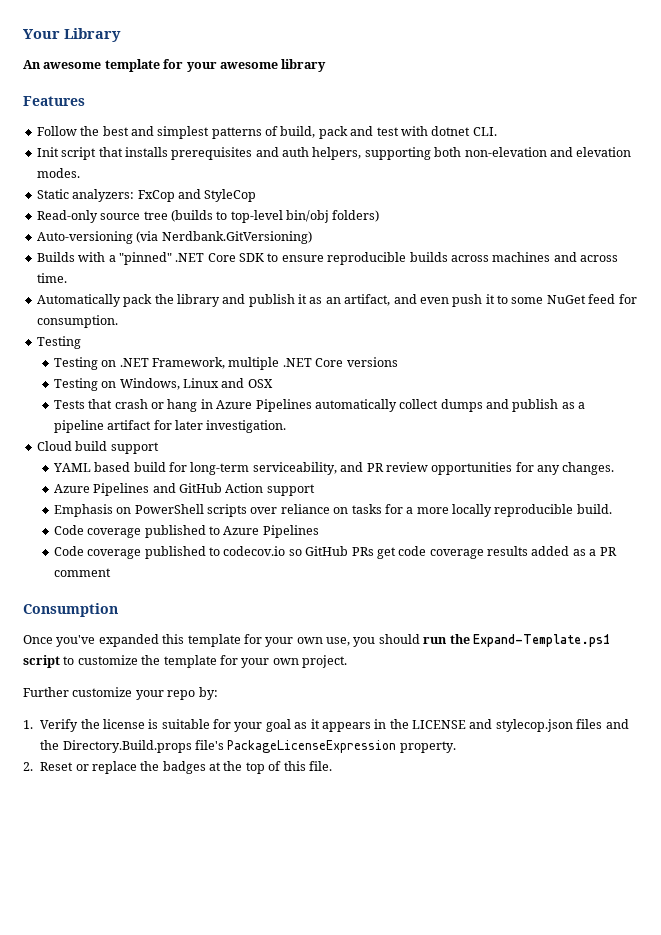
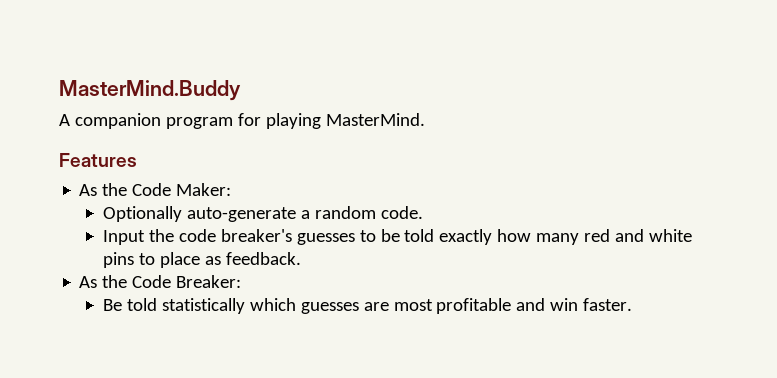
- Your Library
- An awesome template for your awesome library
+ MasterMind.Buddy
+ A companion program for playing MasterMind.
  Features
- Follow the best and simplest patterns of build, pack and test with dotnet CLI.
- Init script that installs prerequisites and auth helpers, supporting both non-elevation and elevation modes.
- Static analyzers: FxCop and StyleCop
- Read-only source tree (builds to top-level bin/obj folders)
- Auto-versioning (via Nerdbank.GitVersioning)
- Builds with a "pinned" .NET Core SDK to ensure reproducible builds across machines and across time.
- Automatically pack the library and publish it as an artifact, and even push it to some NuGet feed for consumption.
- Testing
- Testing on .NET Framework, multiple .NET Core versions
- Testing on Windows, Linux and OSX
- Tests that crash or hang in Azure Pipelines automatically collect dumps and publish as a pipeline artifact for later investigation.
- Cloud build support
- YAML based build for long-term serviceability, and PR review opportunities for any changes.
- Azure Pipelines and GitHub Action support
- Emphasis on PowerShell scripts over reliance on tasks for a more locally reproducible build.
- Code coverage published to Azure Pipelines
- Code coverage published to codecov.io so GitHub PRs get code coverage results added as a PR comment
- Consumption
- Once you've expanded this template for your own use, you should run the Expand-Template.ps1 script to customize the template for your own project.
- Further customize your repo by:
- 1. Verify the license is suitable for your goal as it appears in the LICENSE and stylecop.json files and the Directory.Build.props file's PackageLicenseExpression property.
- 2. Reset or replace the badges at the top of this file.
+ As the Code Maker:
+ Optionally auto-generate a random code.
+ Input the code breaker's guesses to be told exactly how many red and white pins to place as feedback.
+ As the Code Breaker:
+ Be told statistically which guesses are most profitable and win faster.

